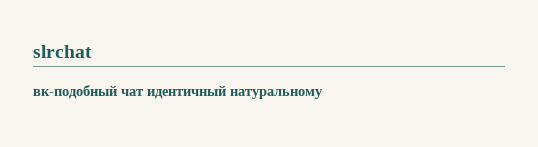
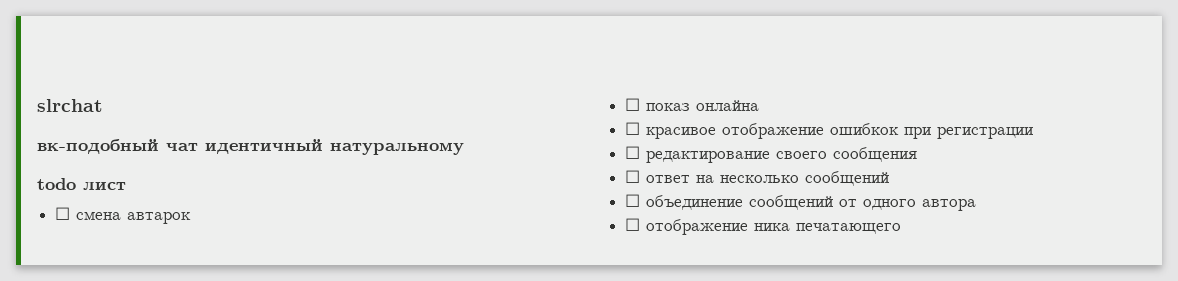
+ todo лист
+ ☐ смена автарок
+ ☐ показ онлайна
+ ☐ красивое отображение ошибкок при регистрации
+ ☐ редактирование своего сообщения
+ ☐ ответ на несколько сообщений
+ ☐ объединение сообщений от одного автора
+ ☐ отображение ника печатающего

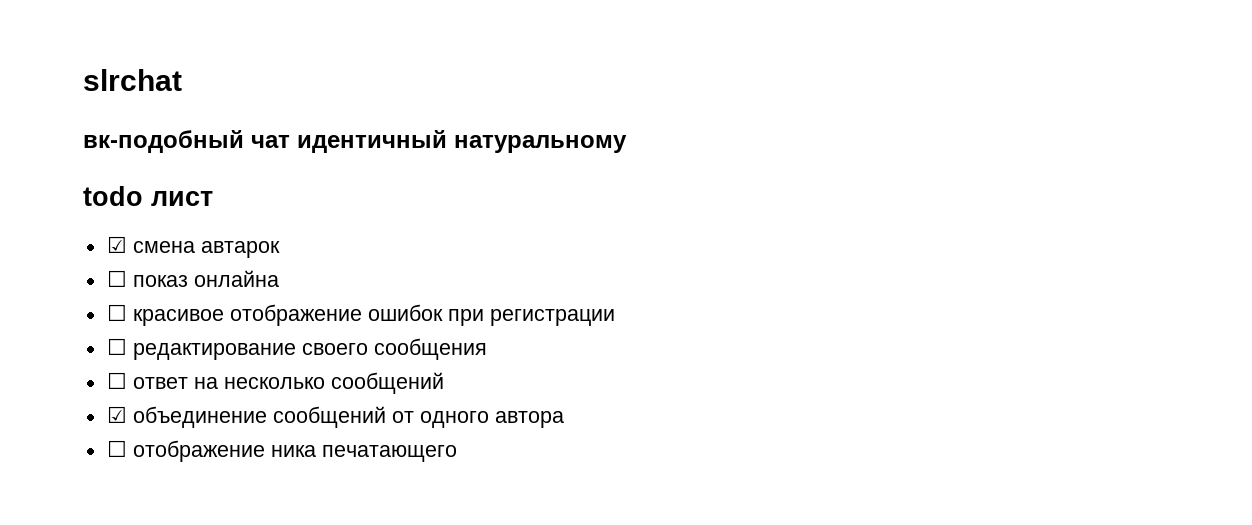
- ☐ смена автарок
+ ☑ смена автарок
- ☐ красивое отображение ошибкок при регистрации
+ ☐ красивое отображение ошибок при регистрации
- ☐ объединение сообщений от одного автора
+ ☑ объединение сообщений от одного автора

